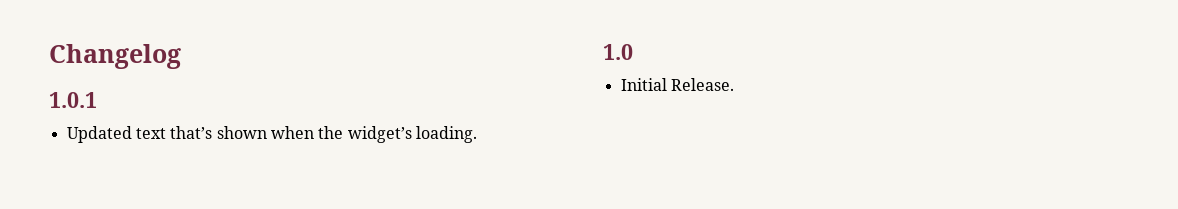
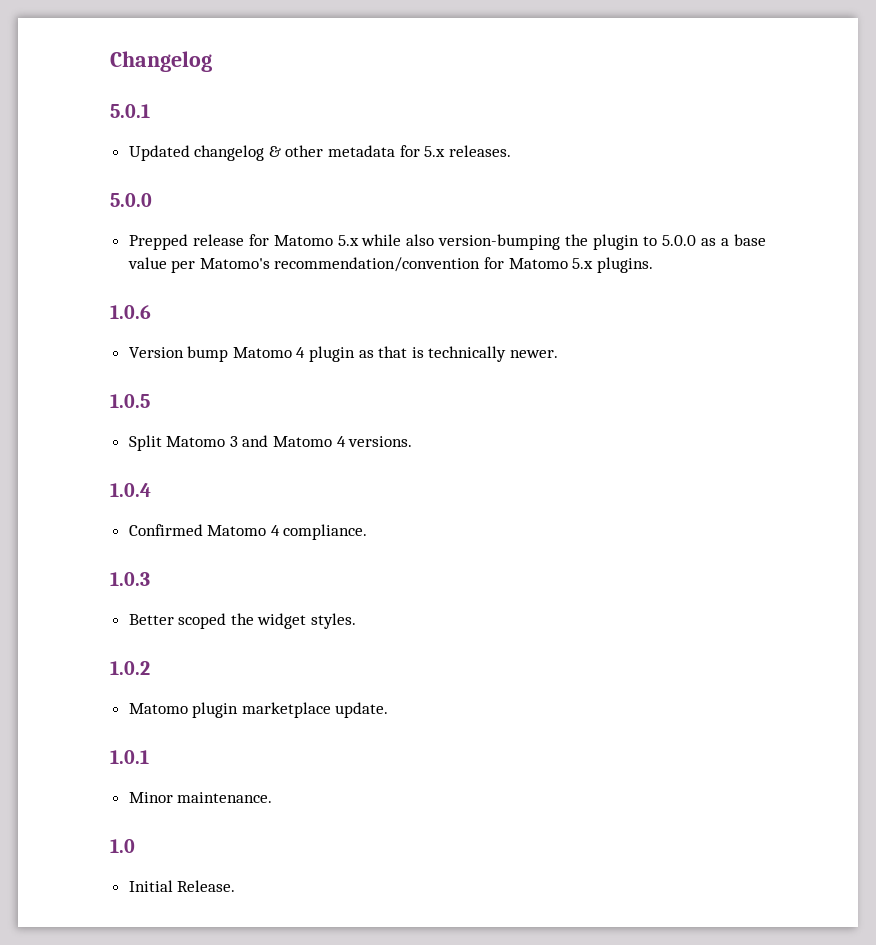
+ 5.0.1
+ Updated changelog & other metadata for 5.x releases.
+ 5.0.0
+ Prepped release for Matomo 5.x while also version-bumping the plugin to 5.0.0 as a base value per Matomo's recommendation/convention for Matomo 5.x plugins.
+ 1.0.6
+ Version bump Matomo 4 plugin as that is technically newer.
+ 1.0.5
+ Split Matomo 3 and Matomo 4 versions.
+ 1.0.4
+ Confirmed Matomo 4 compliance.
+ 1.0.3
+ Better scoped the widget styles.
+ 1.0.2
+ Matomo plugin marketplace update.
  1.0.1
- Updated text that’s shown when the widget’s loading.
+ Minor maintenance.

